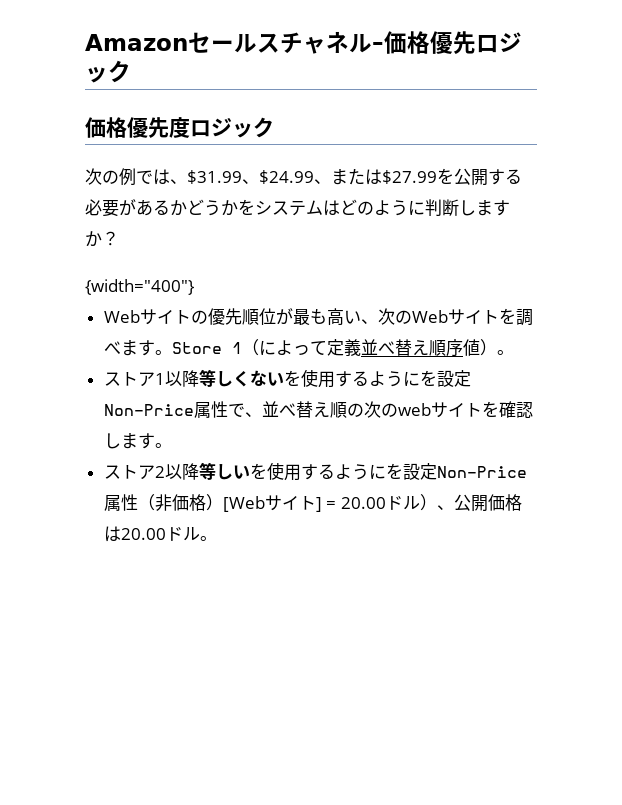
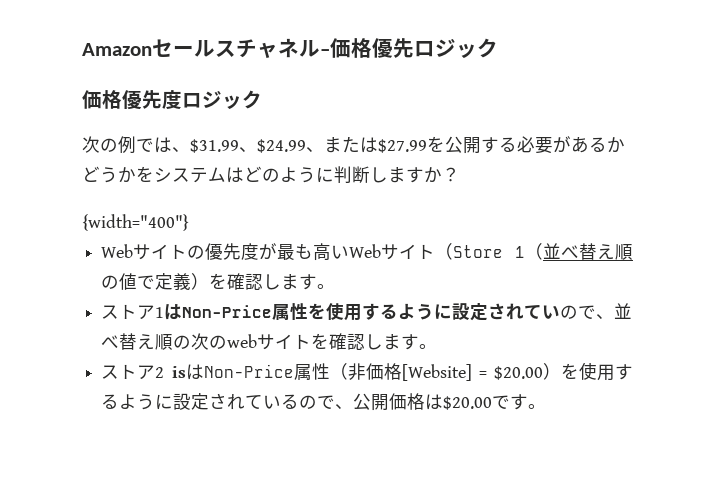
- Webサイトの優先順位が最も高い、次のWebサイトを調べます。Store 1（によって定義並べ替え順序値）。
+ Webサイトの優先度が最も高いWebサイト（Store 1（並べ替え順の値で定義）を確認します。
- ストア1以降等しくないを使用するようにを設定Non-Price属性で、並べ替え順の次のwebサイトを確認します。
+ ストア1はNon-Price属性を使用するように設定されていので、並べ替え順の次のwebサイトを確認します。
- ストア2以降等しいを使用するようにを設定Non-Price属性（非価格）[Webサイト] = 20.00ドル）、公開価格は20.00ドル。
+ ストア2 isはNon-Price属性（非価格[Website] = $20.00）を使用するように設定されているので、公開価格は$20.00です。

